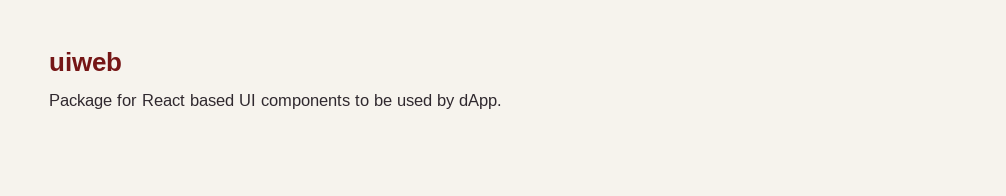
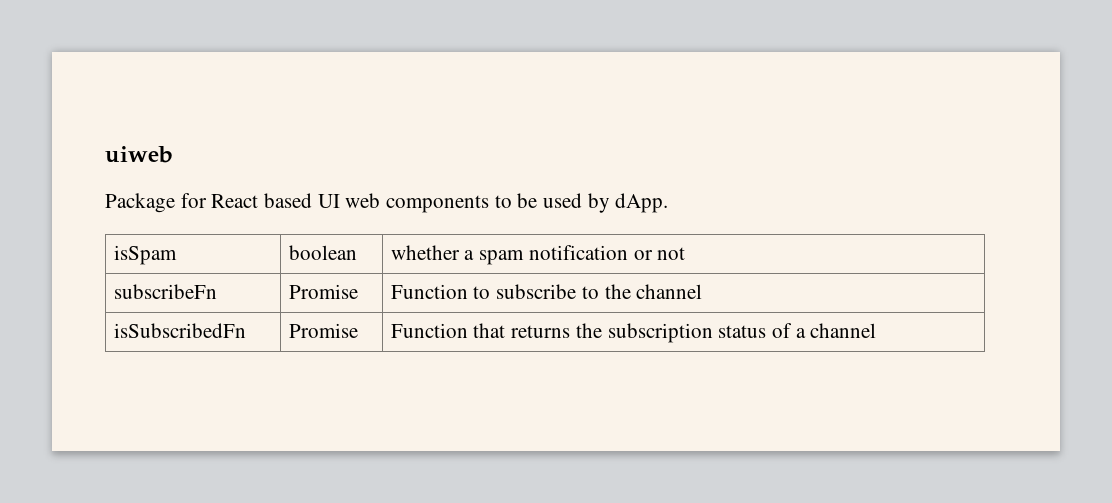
- Package for React based UI components to be used by dApp.
+ Package for React based UI web components to be used by dApp.
+ isSpam | boolean | whether a spam notification or not
+ subscribeFn | Promise | Function to subscribe to the channel
+ isSubscribedFn | Promise | Function that returns the subscription status of a channel

